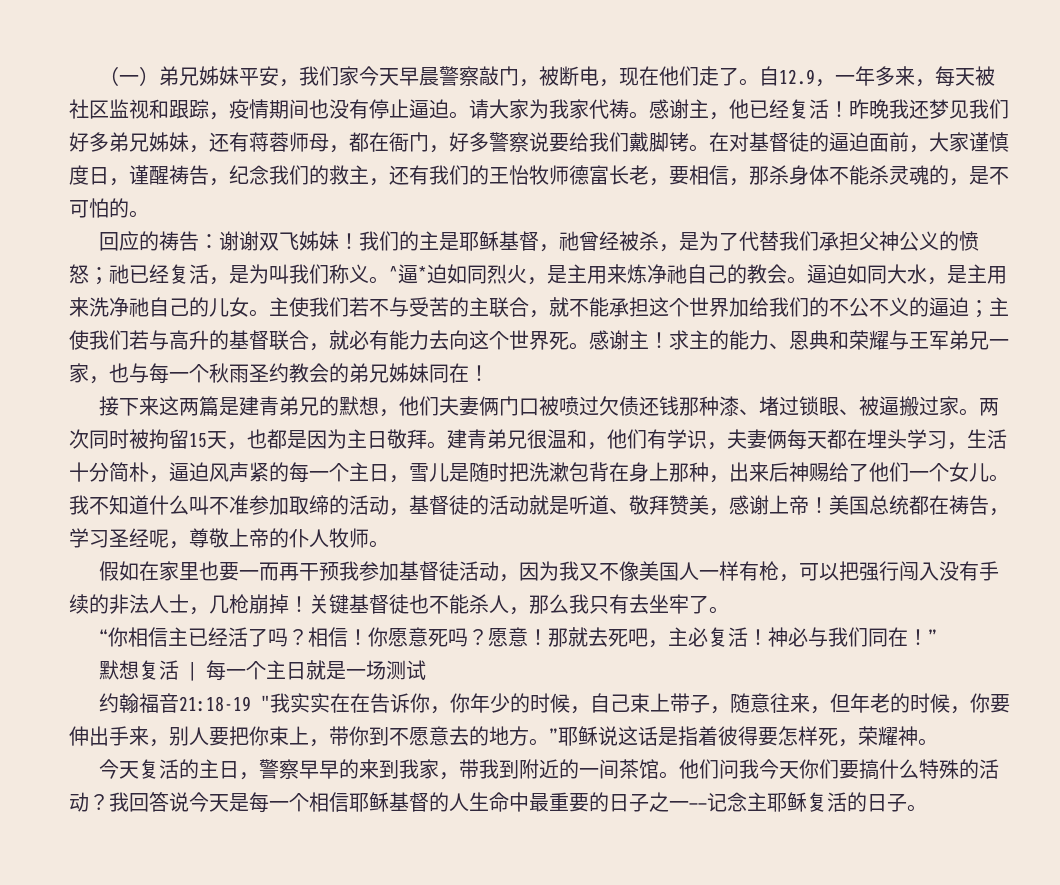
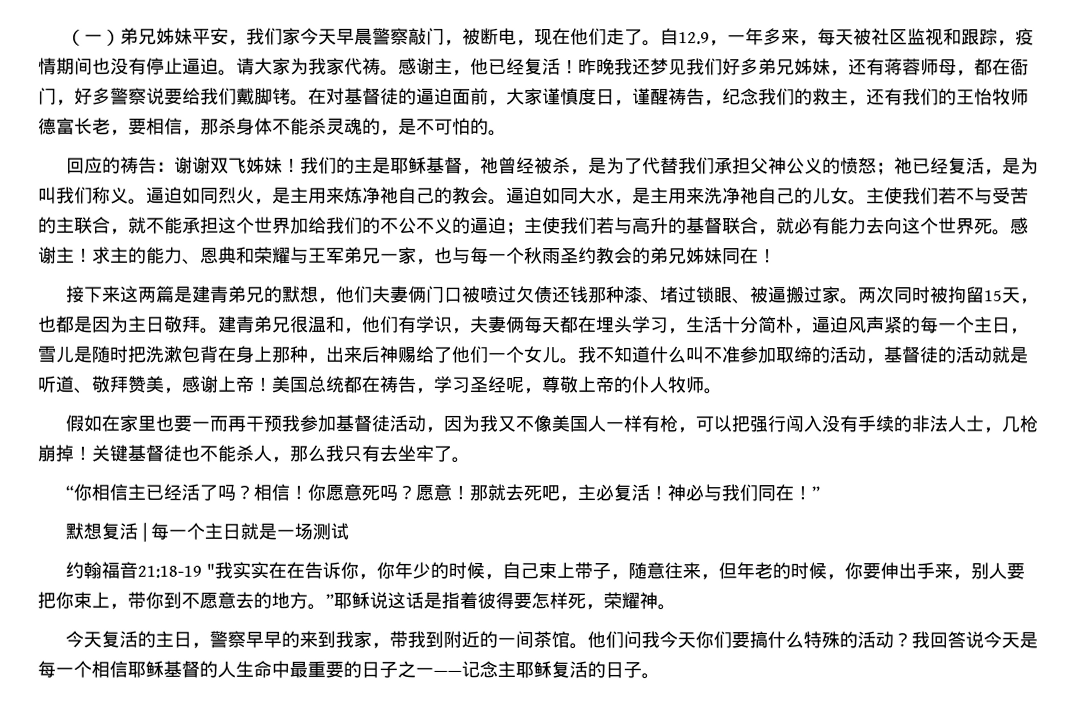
- ^逼*迫如同烈火，是主用来炼净祂自己的教会。
+ 逼迫如同烈火，是主用来炼净祂自己的教会。

